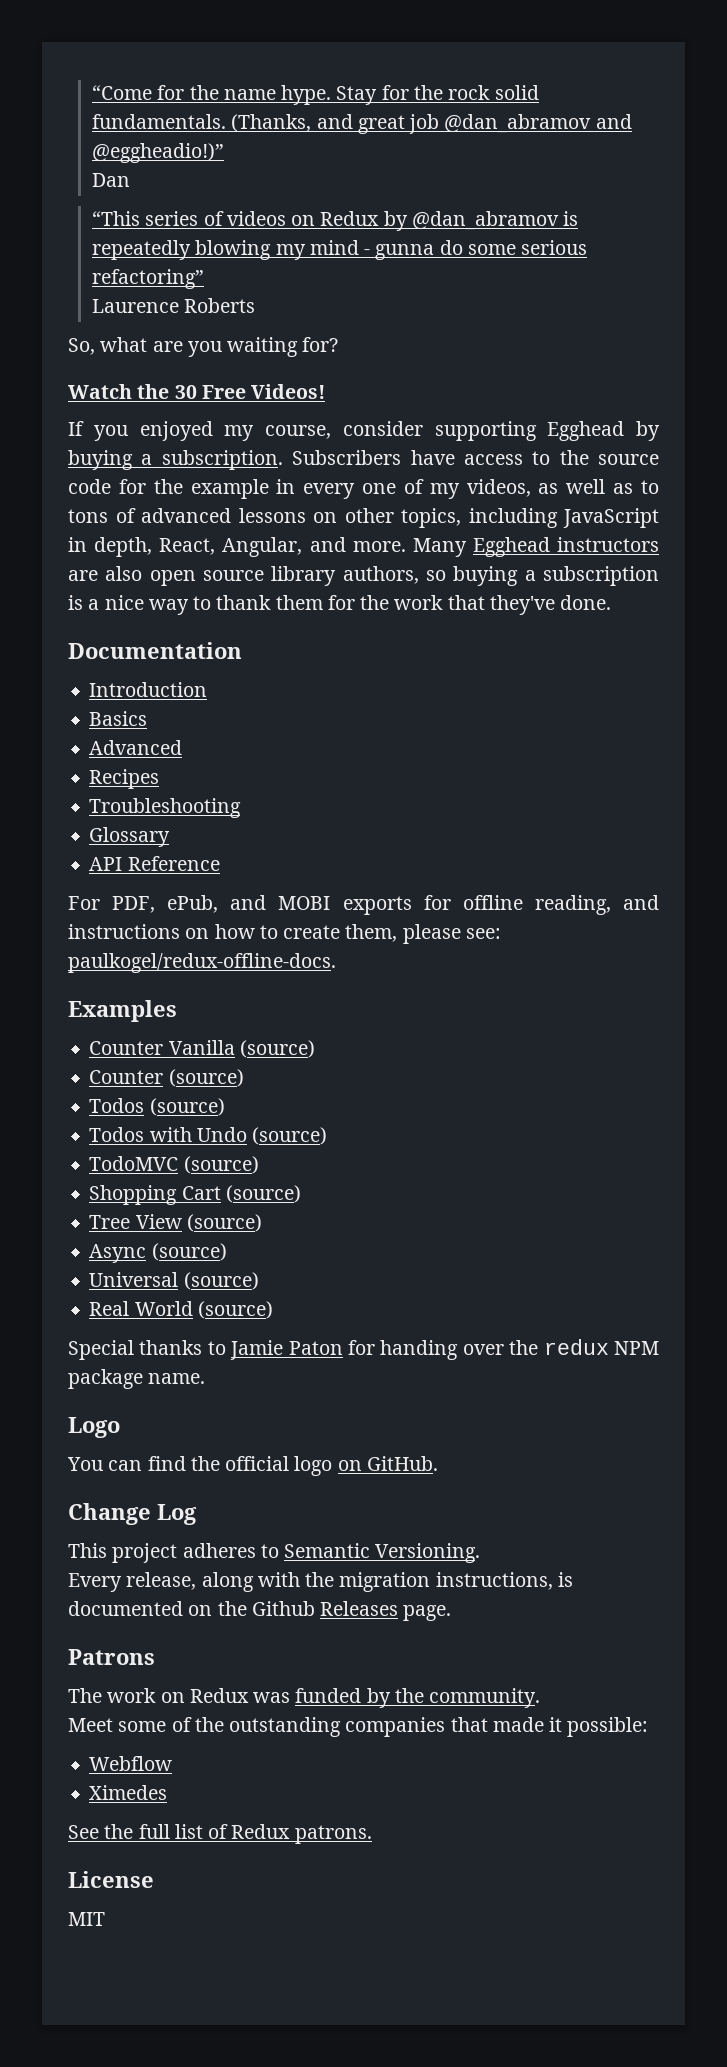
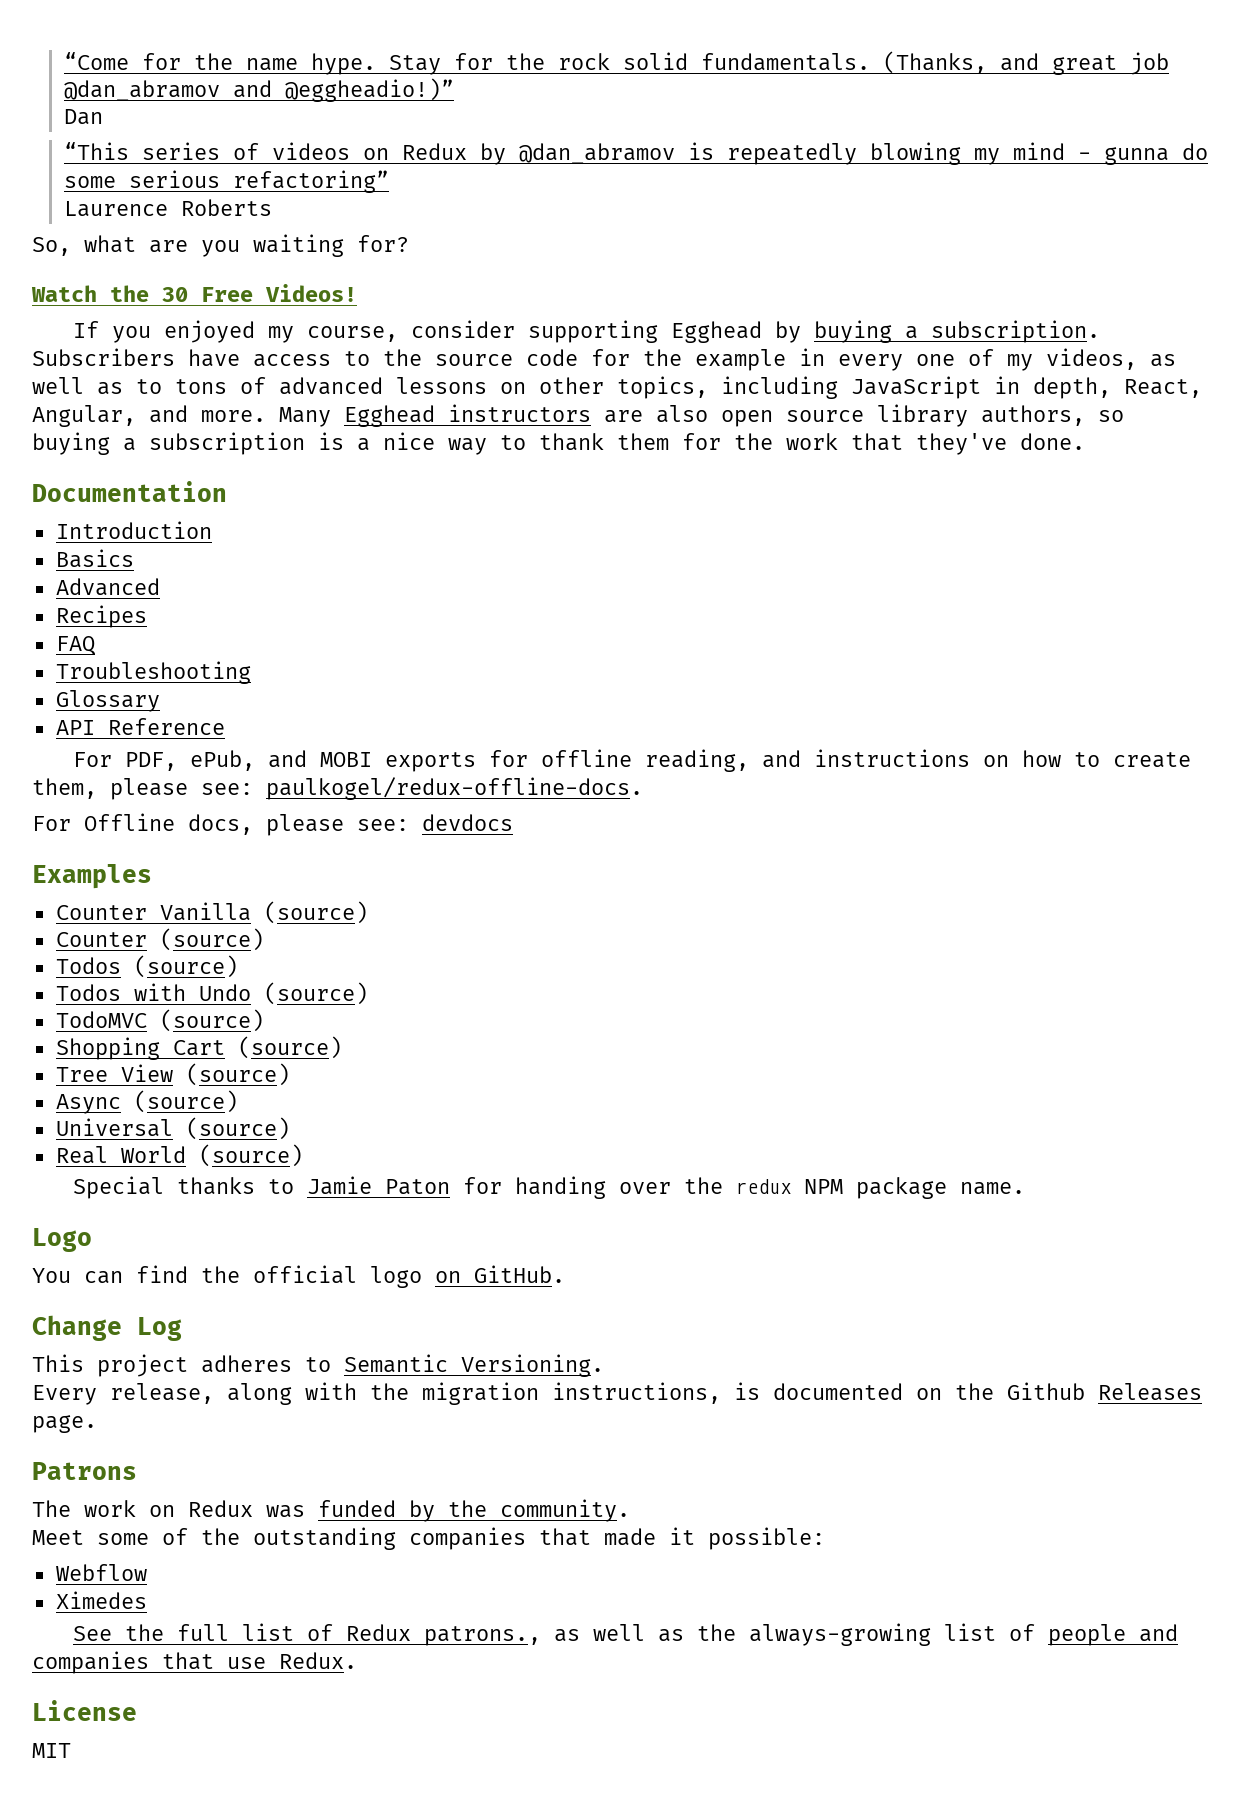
+ FAQ
+ For Offline docs, please see: devdocs
- See the full list of Redux patrons.
+ See the full list of Redux patrons., as well as the always-growing list of people and companies that use Redux.

